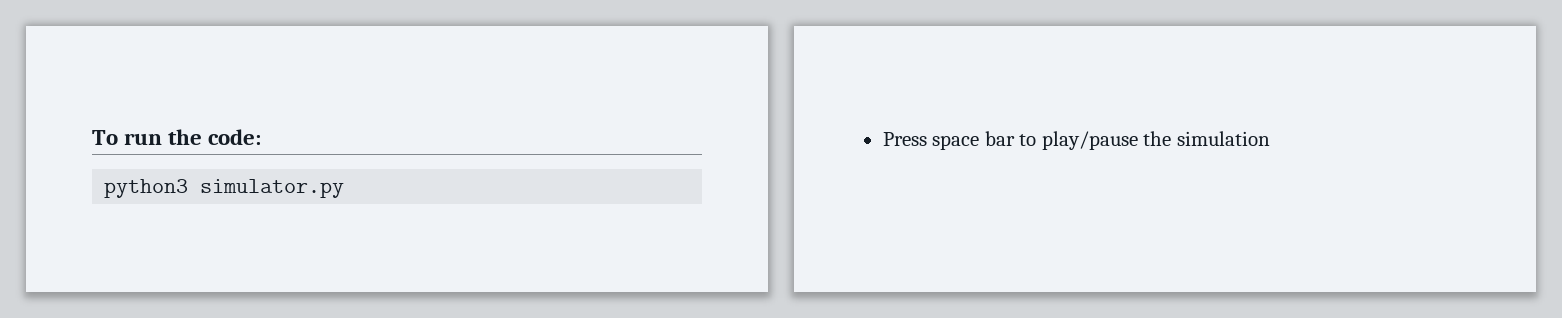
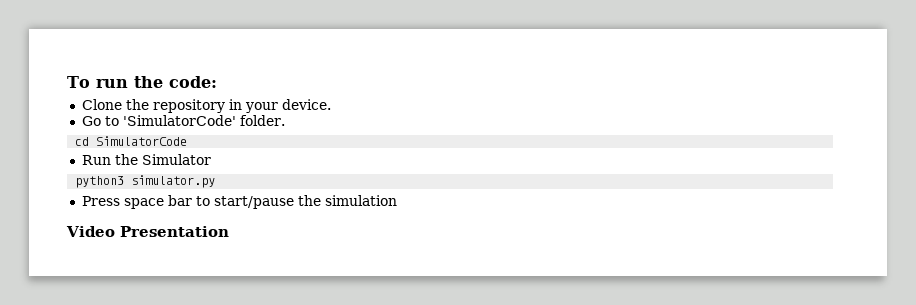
+ Clone the repository in your device.
+ Go to 'SimulatorCode' folder.
+ cd SimulatorCode
+ Run the Simulator
- Press space bar to play/pause the simulation
+ Press space bar to start/pause the simulation
+ Video Presentation

